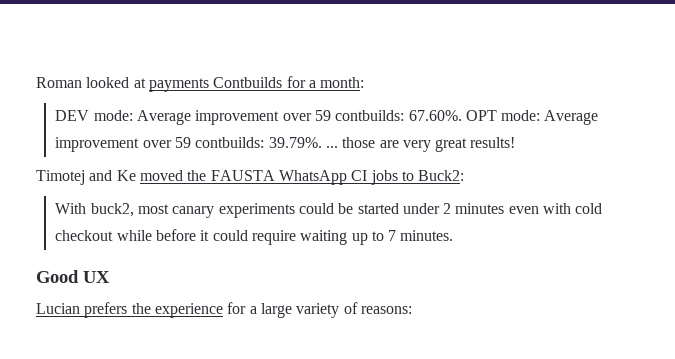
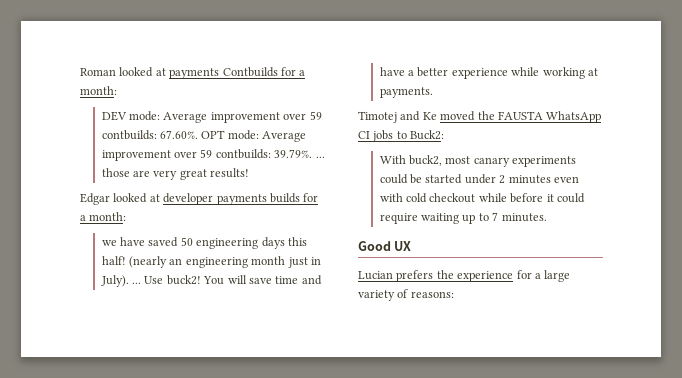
+ Edgar looked at developer payments builds for a month:
+ we have saved 50 engineering days this half! (nearly an engineering month just in July). ... Use buck2! You will save time and have a better experience while working at payments.

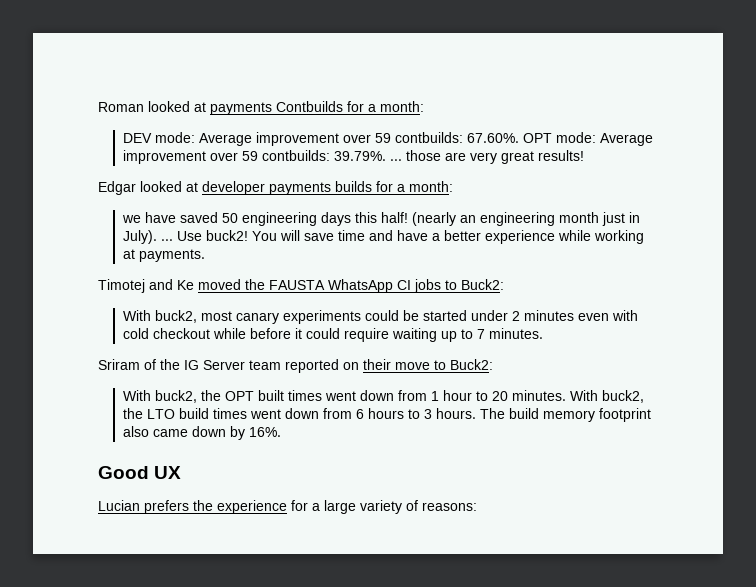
+ Sriram of the IG Server team reported on their move to Buck2:
+ With buck2, the OPT built times went down from 1 hour to 20 minutes. With buck2, the LTO build times went down from 6 hours to 3 hours. The build memory footprint also came down by 16%.

